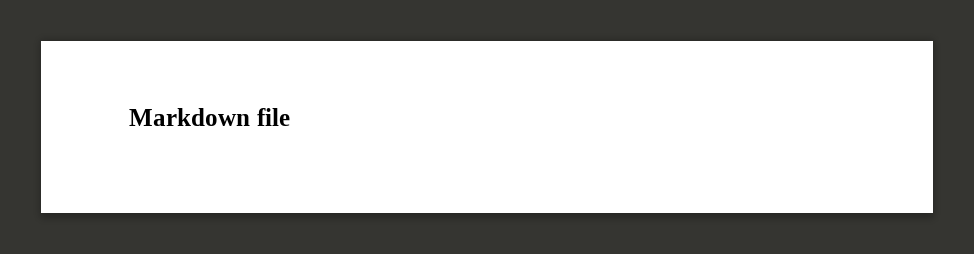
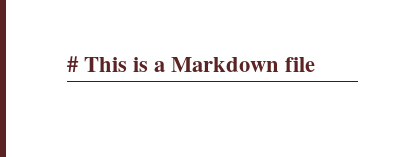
- Markdown file
+ # This is a Markdown file

